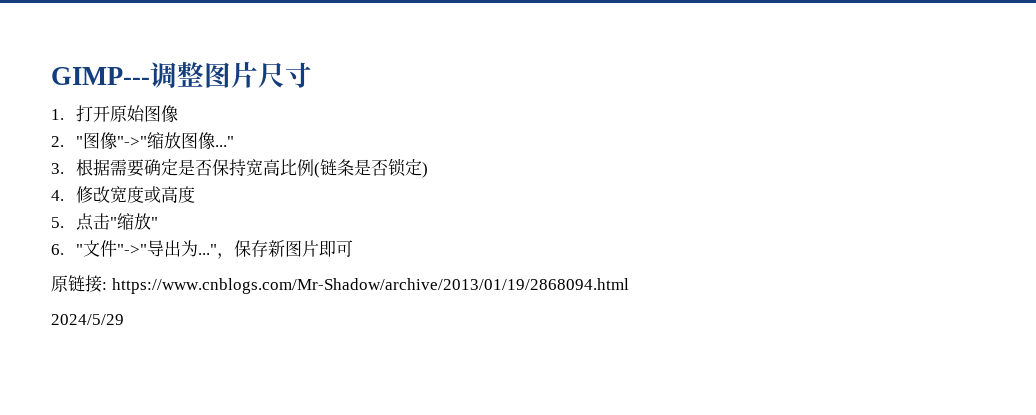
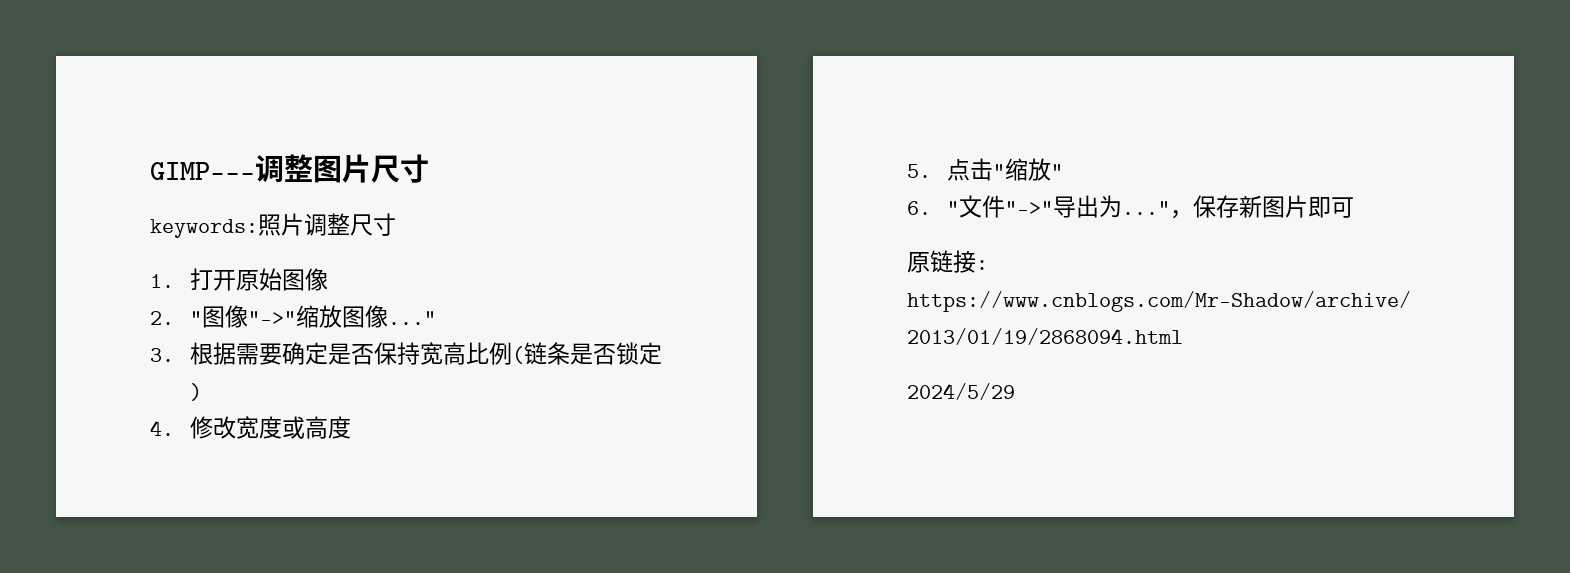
+ keywords:照片调整尺寸

